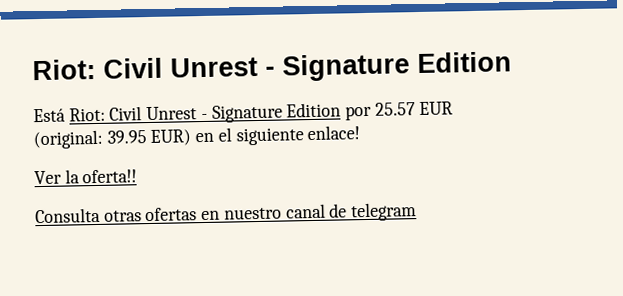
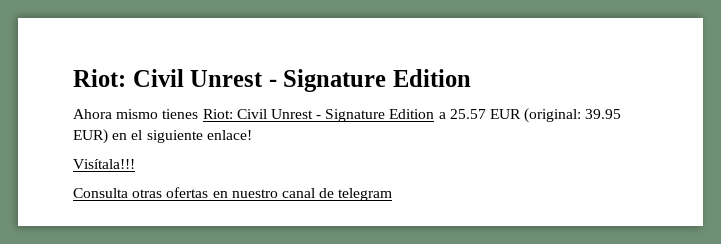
- Está Riot: Civil Unrest - Signature Edition por 25.57 EUR (original: 39.95 EUR) en el siguiente enlace!
+ Ahora mismo tienes Riot: Civil Unrest - Signature Edition a 25.57 EUR (original: 39.95 EUR) en el siguiente enlace!
- Ver la oferta!!
+ Visítala!!!

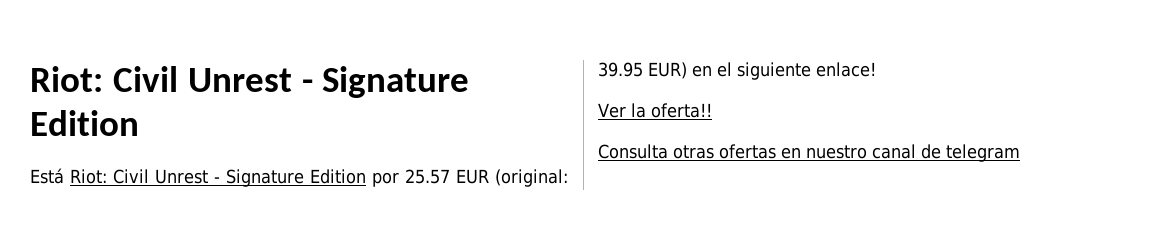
- Ahora mismo tienes Riot: Civil Unrest - Signature Edition a 25.57 EUR (original: 39.95 EUR) en el siguiente enlace!
+ Está Riot: Civil Unrest - Signature Edition por 25.57 EUR (original: 39.95 EUR) en el siguiente enlace!
- Visítala!!!
+ Ver la oferta!!

